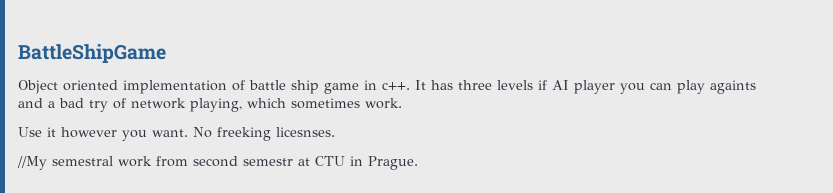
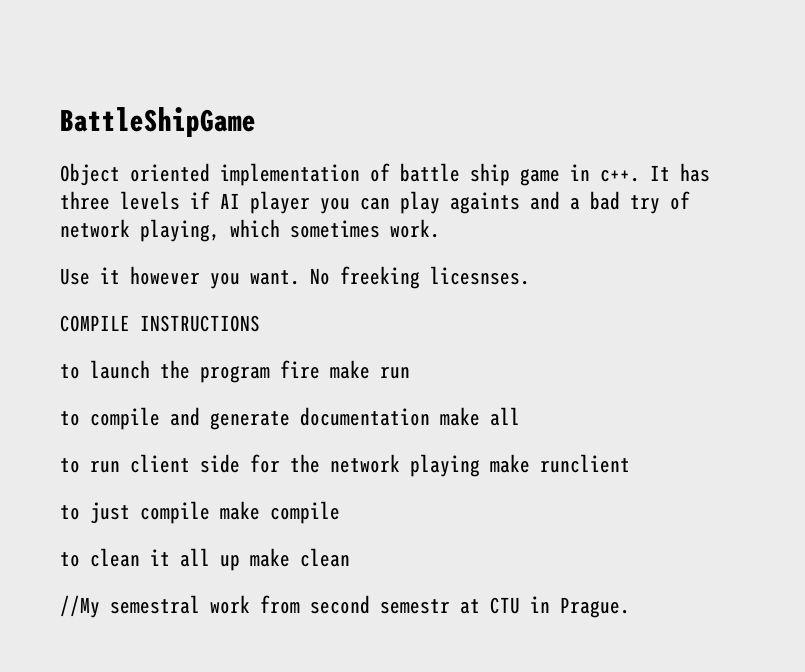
+ COMPILE INSTRUCTIONS
+ to launch the program fire make run
+ to compile and generate documentation make all
+ to run client side for the network playing make runclient
+ to just compile make compile
+ to clean it all up make clean

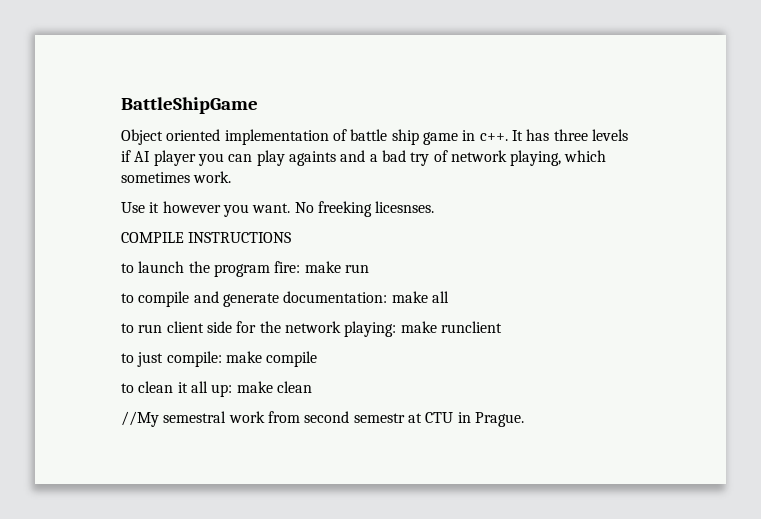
- to launch the program fire make run
+ to launch the program fire: make run
- to compile and generate documentation make all
+ to compile and generate documentation: make all
- to run client side for the network playing make runclient
+ to run client side for the network playing: make runclient
- to just compile make compile
+ to just compile: make compile
- to clean it all up make clean
+ to clean it all up: make clean

